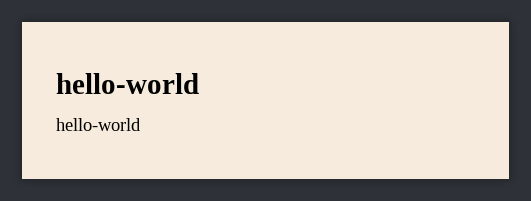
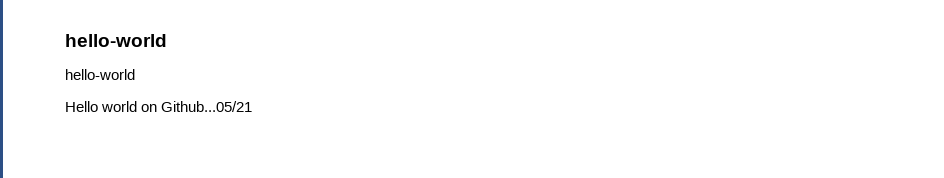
+ Hello world on Github...05/21

